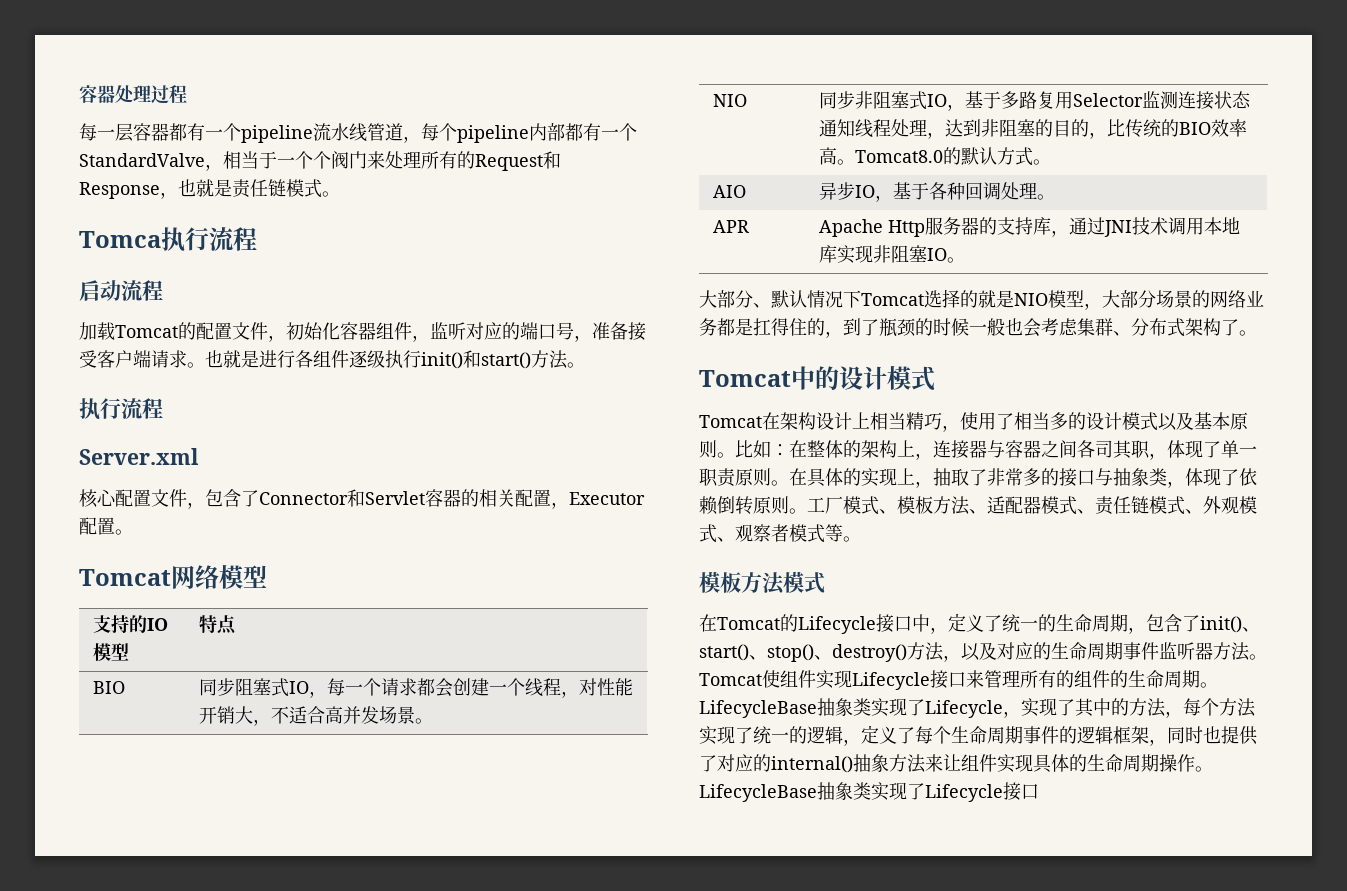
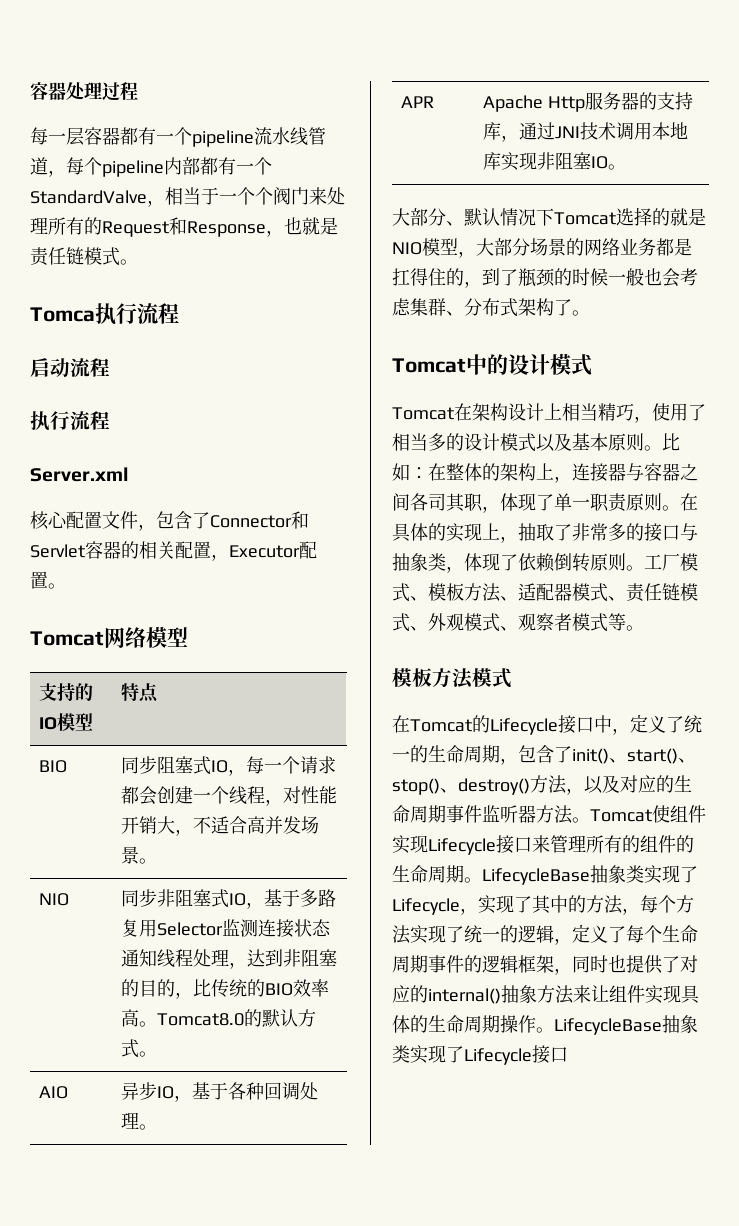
- 加载Tomcat的配置文件，初始化容器组件，监听对应的端口号，准备接受客户端请求。也就是进行各组件逐级执行init()和start()方法。

